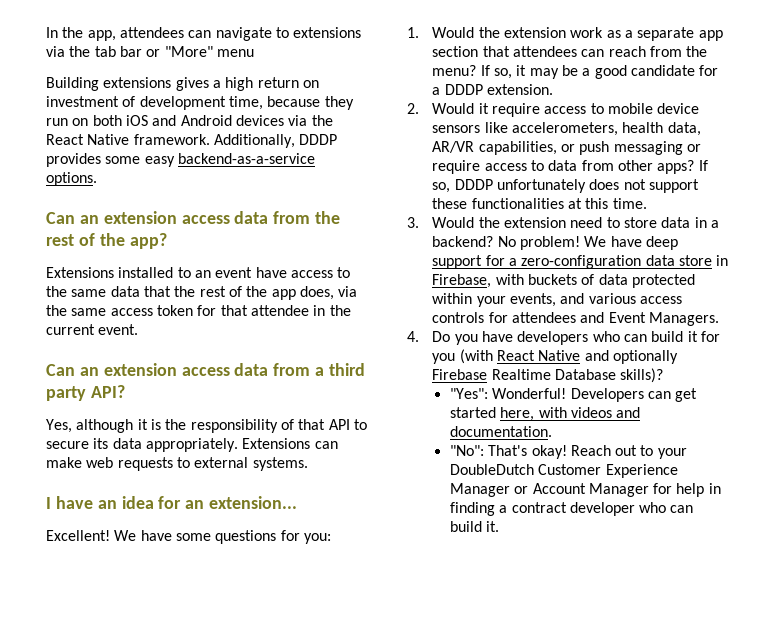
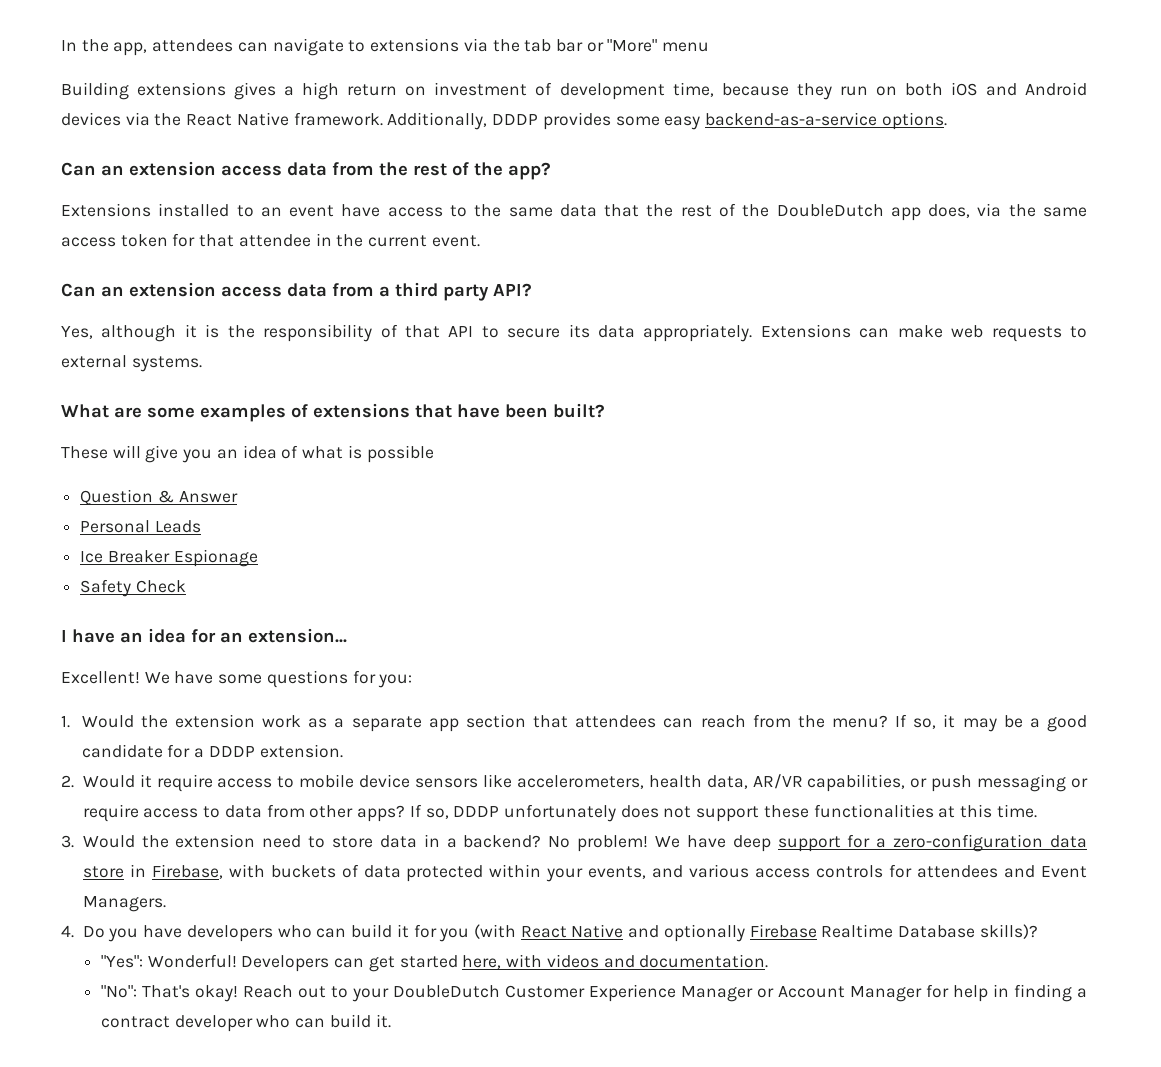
- Extensions installed to an event have access to the same data that the rest of the app does, via the same access token for that attendee in the current event.
+ Extensions installed to an event have access to the same data that the rest of the DoubleDutch app does, via the same access token for that attendee in the current event.
+ What are some examples of extensions that have been built?
+ These will give you an idea of what is possible
+ Question & Answer
+ Personal Leads
+ Ice Breaker Espionage
+ Safety Check

